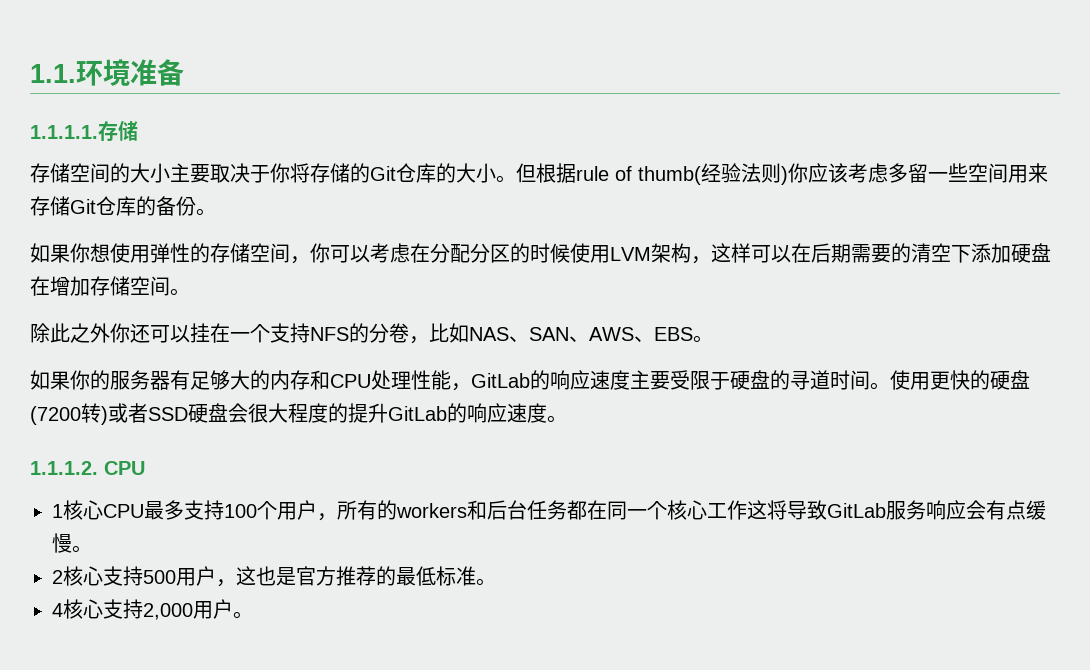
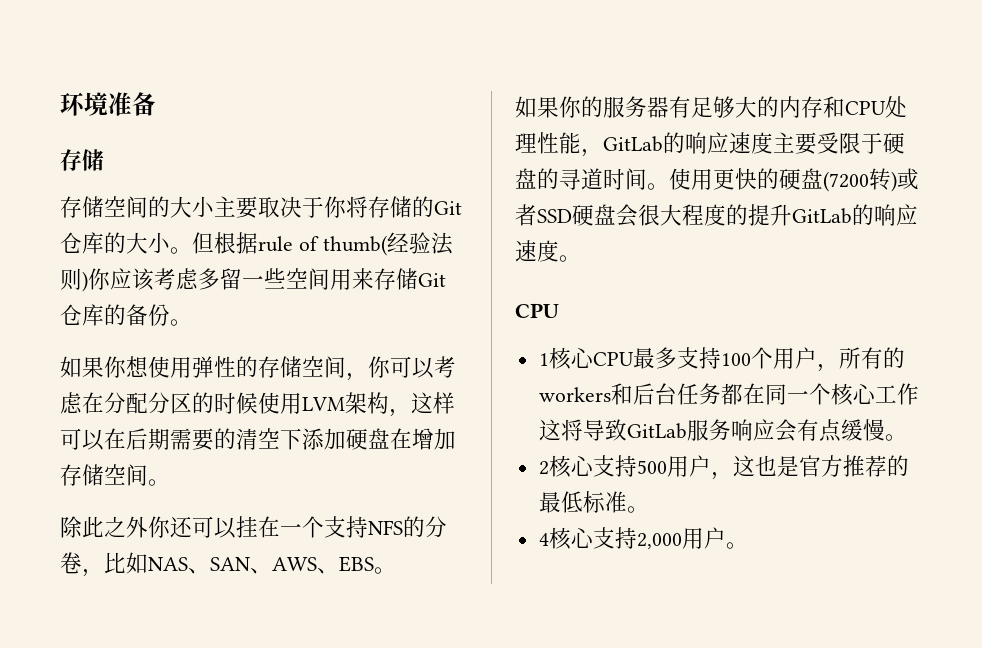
- 1.1.环境准备
- 1.1.1.1.存储
+ 环境准备
+ 存储
  使用更快的硬盘(7200转)或者SSD硬盘会很大程度的提升GitLab的响应速度。
- 1.1.1.2. CPU
+ CPU

